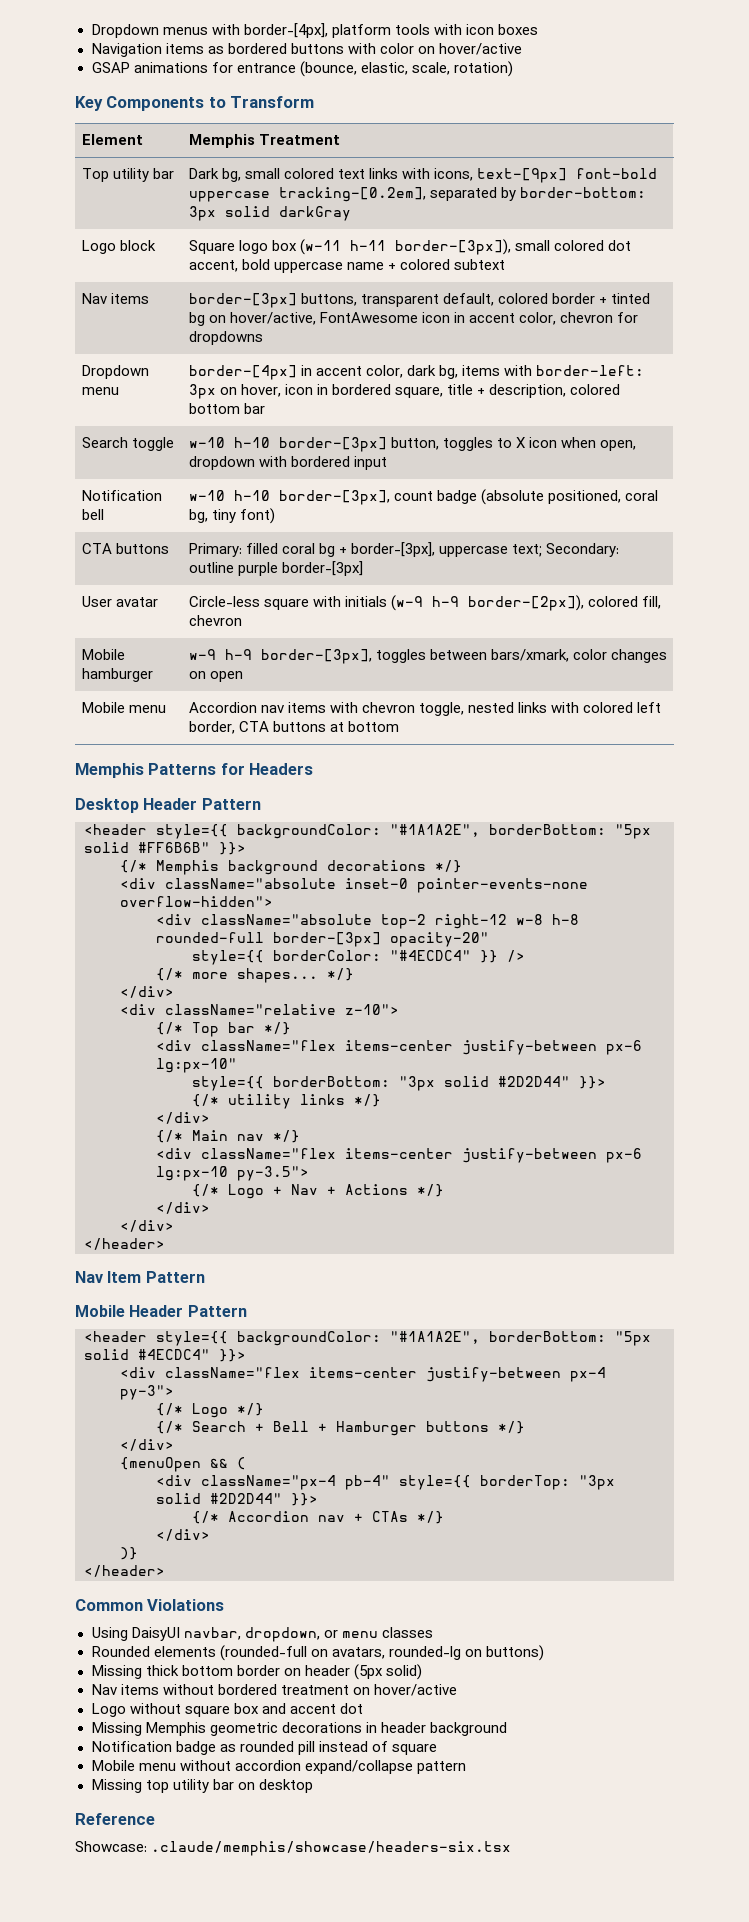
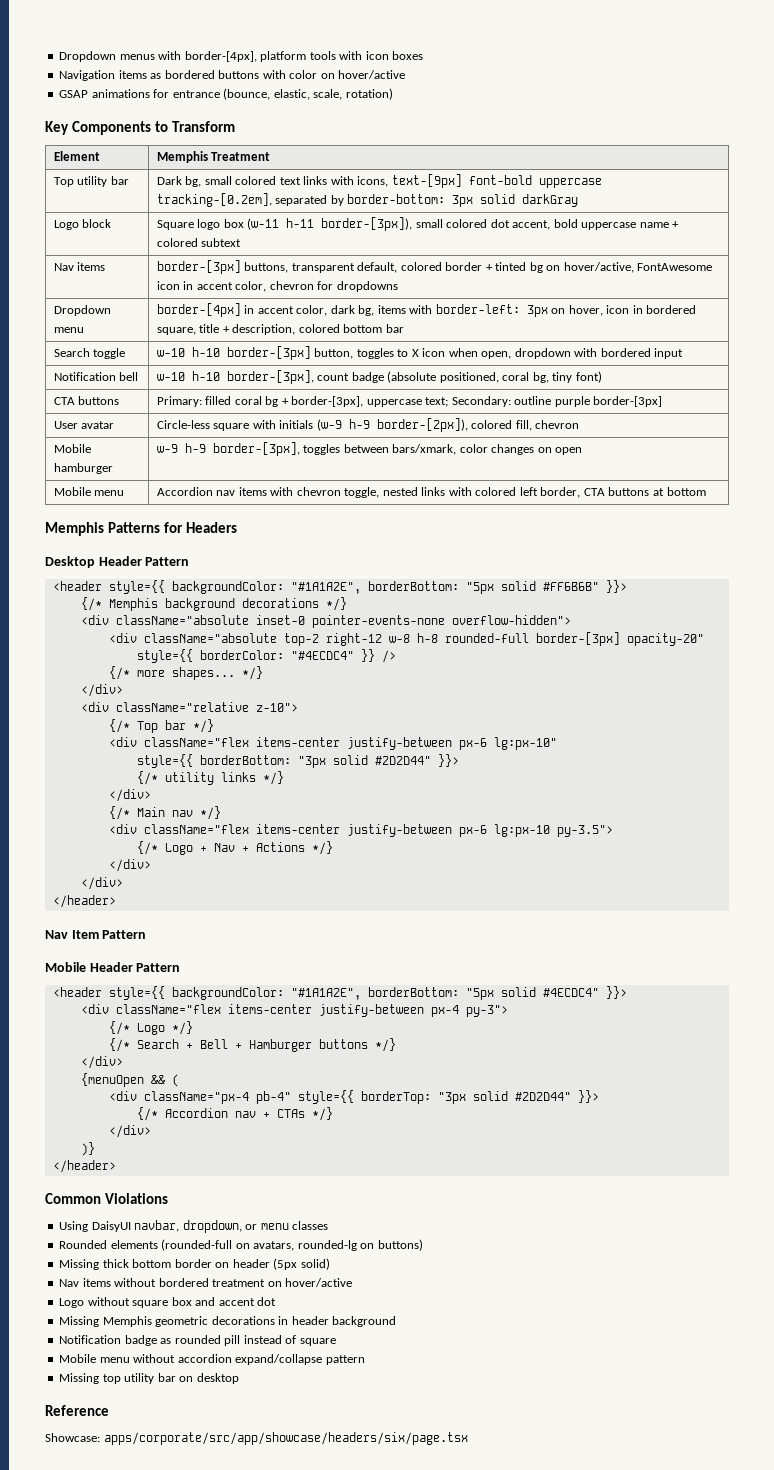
- Showcase: .claude/memphis/showcase/headers-six.tsx
+ Showcase: apps/corporate/src/app/showcase/headers/six/page.tsx

